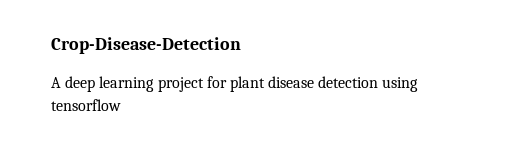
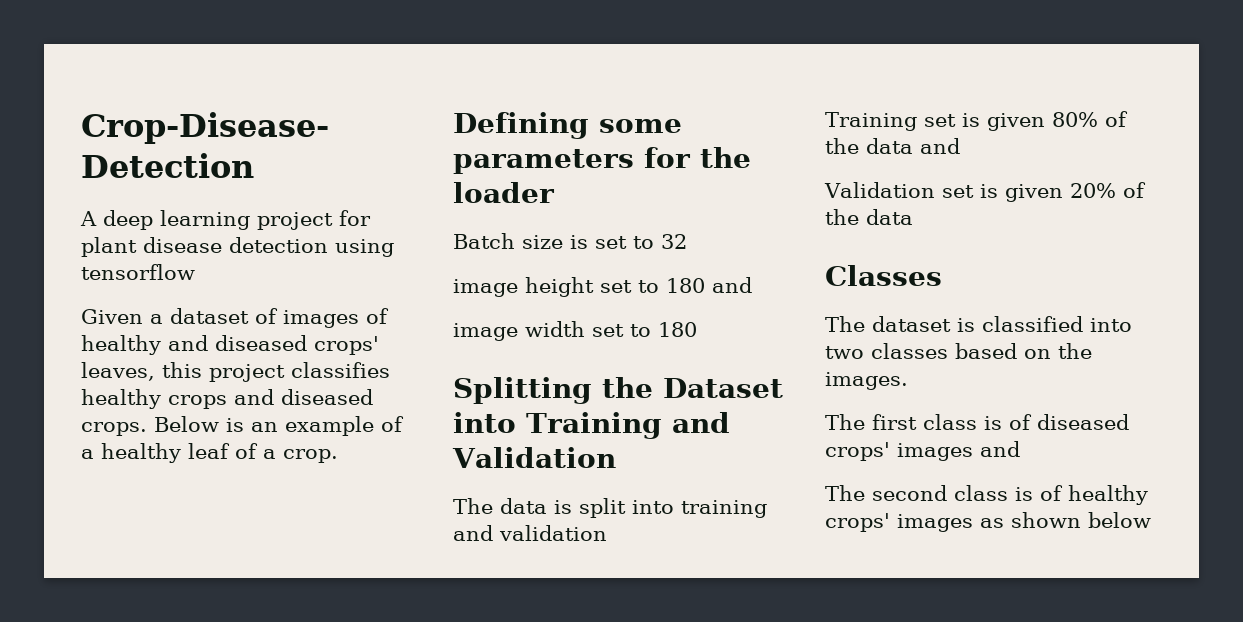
+ Given a dataset of images of healthy and diseased crops' leaves, this project classifies healthy crops and diseased crops. Below is an example of a healthy leaf of a crop.
+ Defining some parameters for the loader
+ Batch size is set to 32
+ image height set to 180 and
+ image width set to 180
+ Splitting the Dataset into Training and Validation
+ The data is split into training and validation
+ Training set is given 80% of the data and
+ Validation set is given 20% of the data
+ Classes
+ The dataset is classified into two classes based on the images.
+ The first class is of diseased crops' images and
+ The second class is of healthy crops' images as shown below

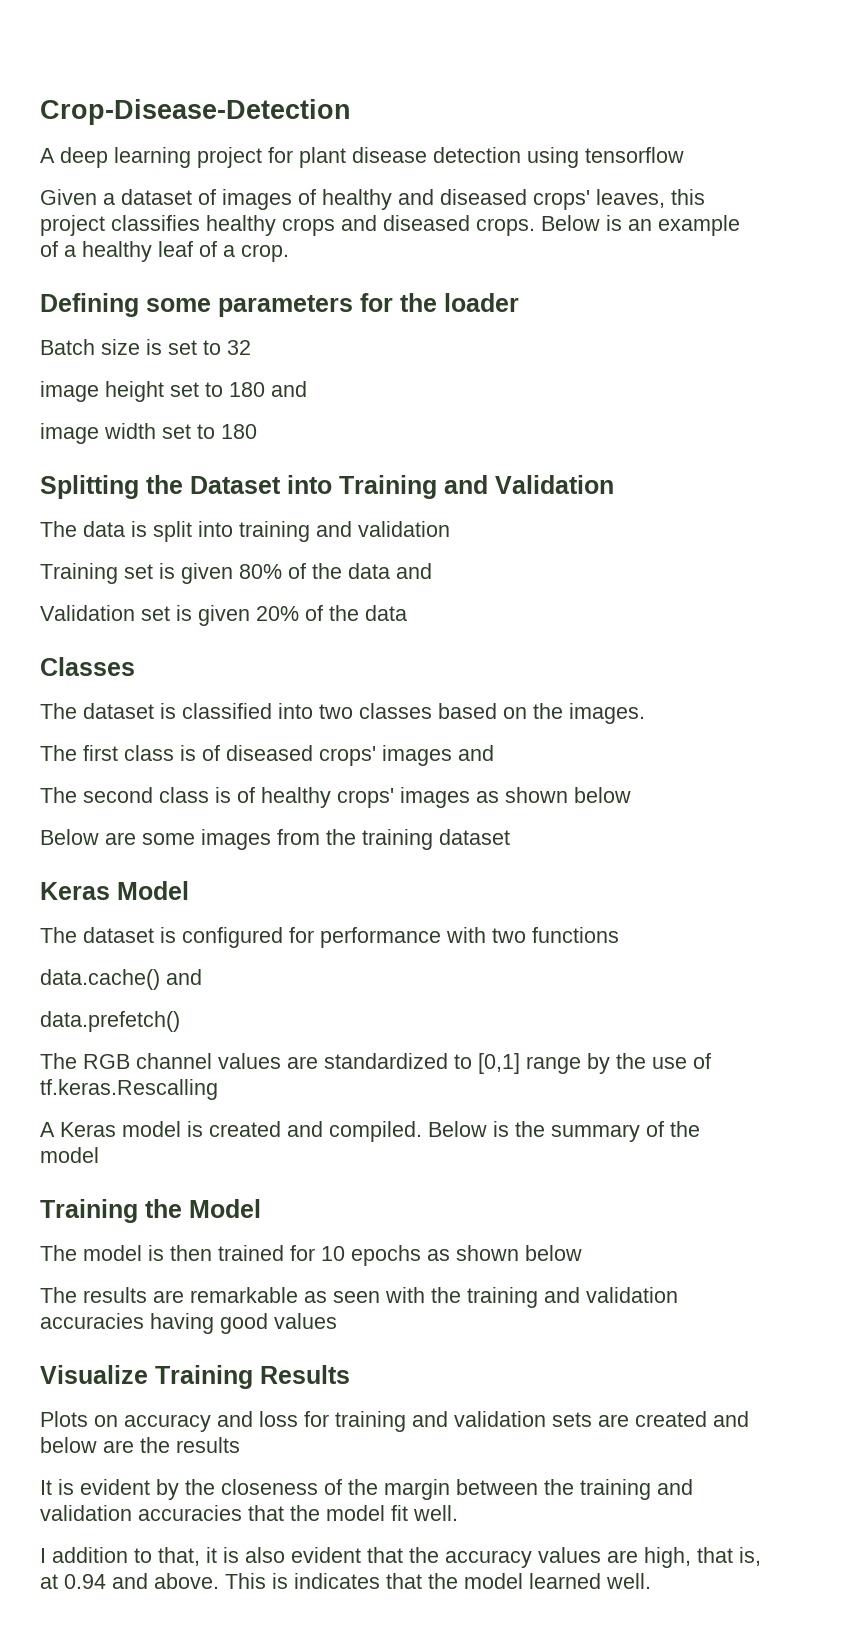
+ Below are some images from the training dataset
+ Keras Model
+ The dataset is configured for performance with two functions
+ data.cache() and
+ data.prefetch()
+ The RGB channel values are standardized to [0,1] range by the use of tf.keras.Rescalling
+ A Keras model is created and compiled. Below is the summary of the model
+ Training the Model
+ The model is then trained for 10 epochs as shown below
+ The results are remarkable as seen with the training and validation accuracies having good values
+ Visualize Training Results
+ Plots on accuracy and loss for training and validation sets are created and below are the results
+ It is evident by the closeness of the margin between the training and validation accuracies that the model fit well.
+ I addition to that, it is also evident that the accuracy values are high, that is, at 0.94 and above. This is indicates that the model learned well.

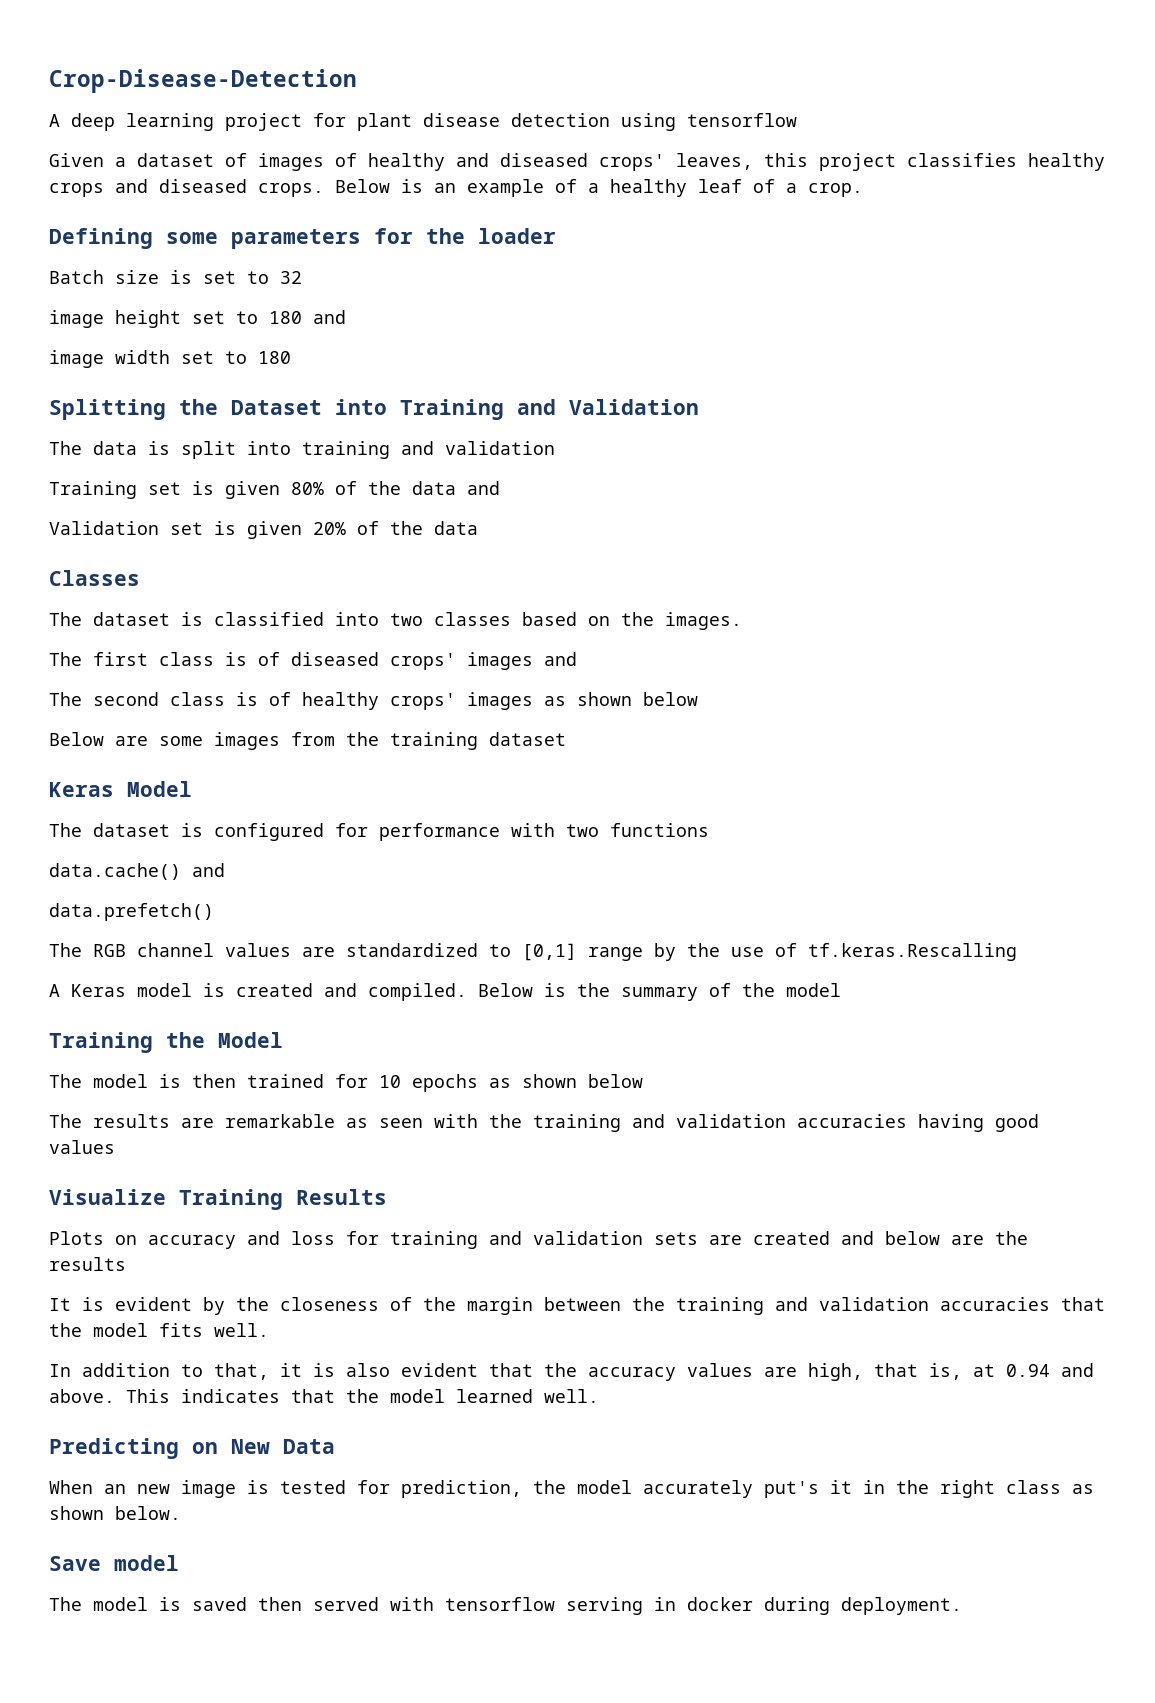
- It is evident by the closeness of the margin between the training and validation accuracies that the model fit well.
- I addition to that, it is also evident that the accuracy values are high, that is, at 0.94 and above.
+ It is evident by the closeness of the margin between the training and validation accuracies that the model fits well.
+ In addition to that, it is also evident that the accuracy values are high, that is, at 0.94 and above.
- This is indicates that the model learned well.
+ This indicates that the model learned well.
+ Predicting on New Data
+ When an new image is tested for prediction, the model accurately put's it in the right class as shown below.
+ Save model
+ The model is saved then served with tensorflow serving in docker during deployment.

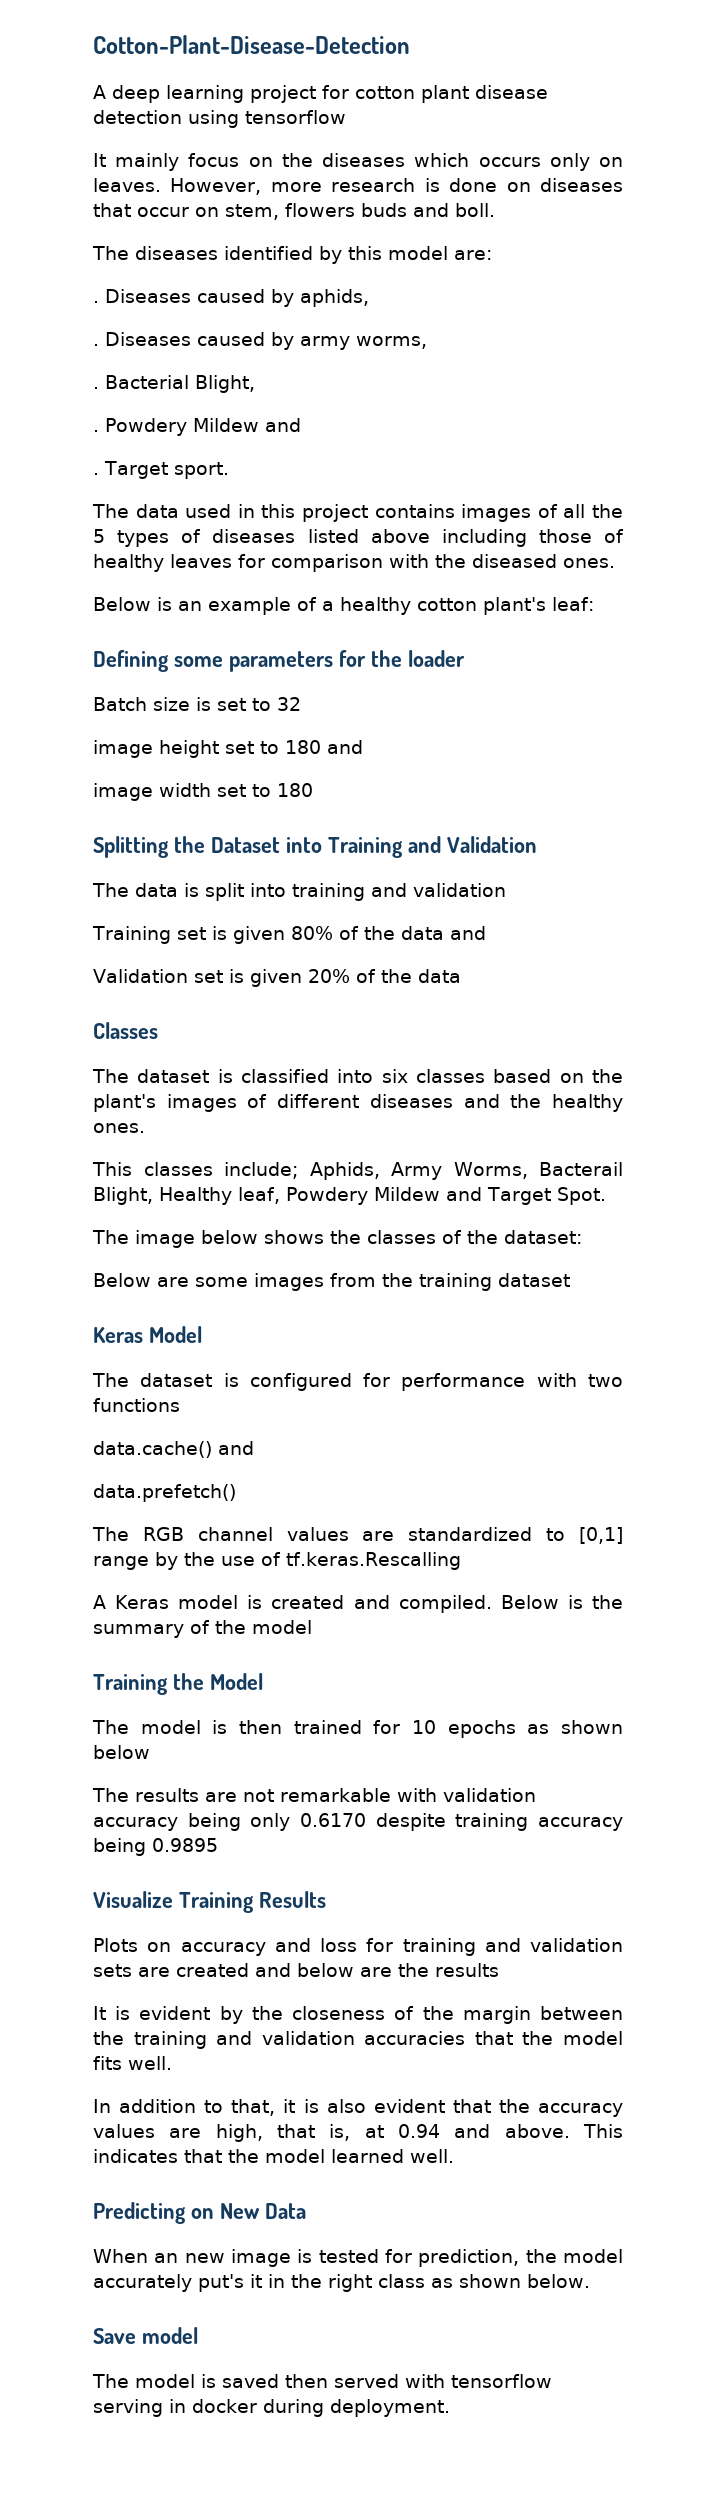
- Crop-Disease-Detection
+ Cotton-Plant-Disease-Detection
- A deep learning project for plant disease detection using tensorflow
+ A deep learning project for cotton plant disease detection using tensorflow
- Given a dataset of images of healthy and diseased crops' leaves, this project classifies healthy crops and diseased crops. Below is an example of a healthy leaf of a crop.
+ It mainly focus on the diseases which occurs only on leaves. However, more research is done on diseases that occur on stem, flowers buds and boll.
+ The diseases identified by this model are:
+ . Diseases caused by aphids,
+ . Diseases caused by army worms,
+ . Bacterial Blight,
+ . Powdery Mildew and
+ . Target sport.
+ The data used in this project contains images of all the 5 types of diseases listed above including those of healthy leaves for comparison with the diseased ones.
+ Below is an example of a healthy cotton plant's leaf:
- The dataset is classified into two classes based on the images.
- The first class is of diseased crops' images and
- The second class is of healthy crops' images as shown below
+ The dataset is classified into six classes based on the plant's images of different diseases and the healthy ones.
+ This classes include; Aphids, Army Worms, Bacterail Blight, Healthy leaf, Powdery Mildew and Target Spot.
+ The image below shows the classes of the dataset:
- The results are remarkable as seen with the training and validation accuracies having good values
+ The results are not remarkable with validation accuracy being only 0.6170 despite training accuracy being 0.9895

